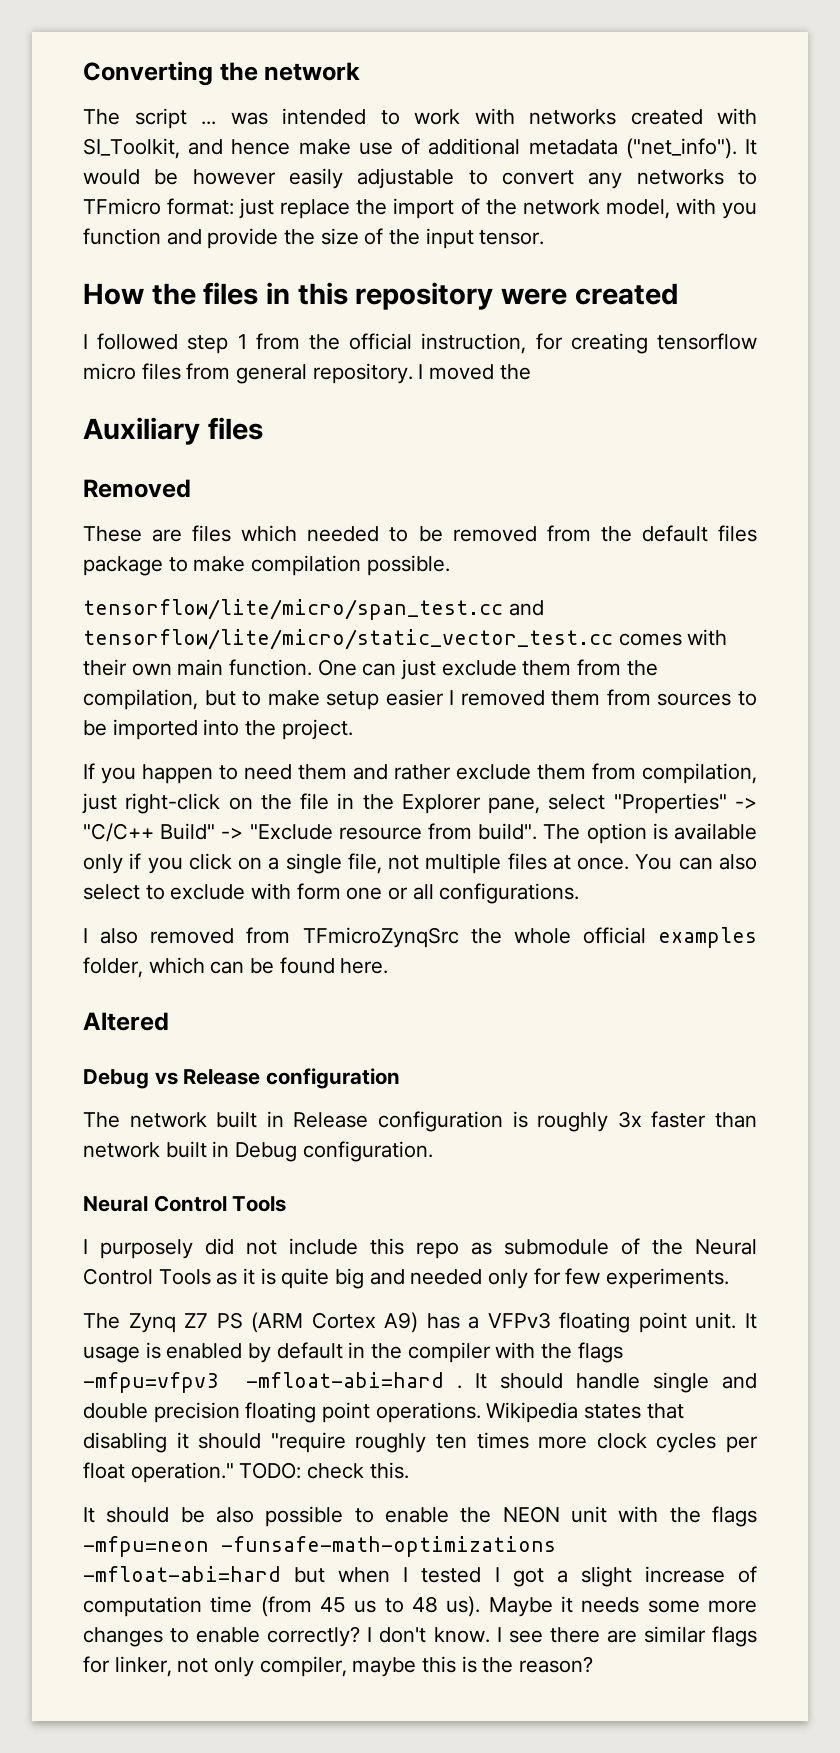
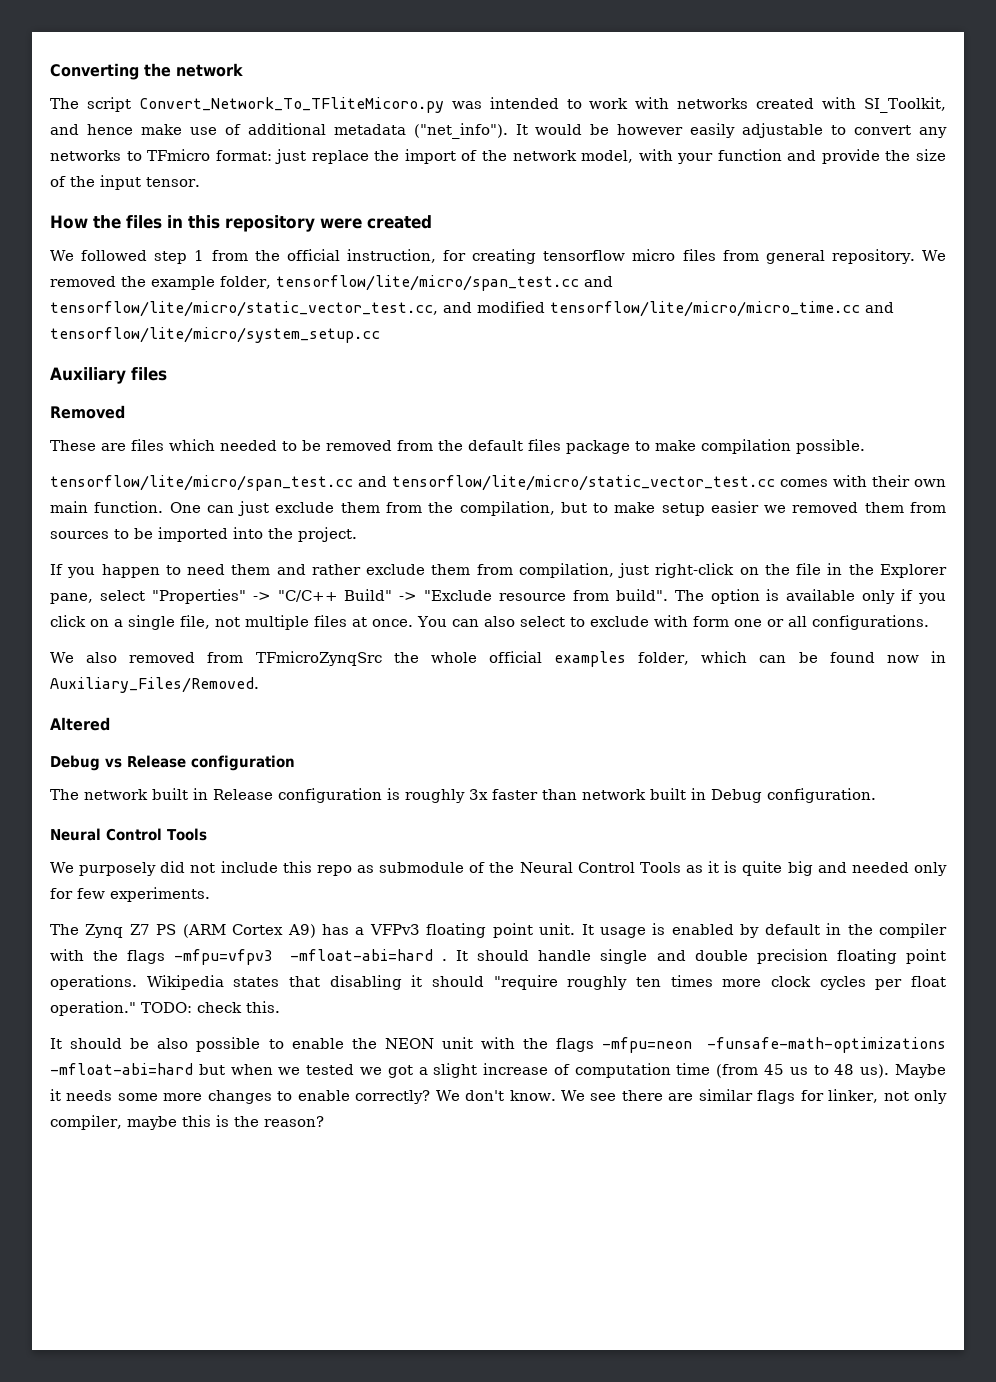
- The script ... was intended to work with networks created with SI_Toolkit, and hence make use of additional metadata ("net_info").
+ The script Convert_Network_To_TFliteMicoro.py was intended to work with networks created with SI_Toolkit, and hence make use of additional metadata ("net_info").
- It would be however easily adjustable to convert any networks to TFmicro format: just replace the import of the network model, with you function and provide the size of the input tensor.
+ It would be however easily adjustable to convert any networks to TFmicro format: just replace the import of the network model, with your function and provide the size of the input tensor.
- I followed step 1 from the official instruction, for creating tensorflow micro files from general repository.
+ We followed step 1 from the official instruction, for creating tensorflow micro files from general repository.
- I moved the
+ We removed the example folder, tensorflow/lite/micro/span_test.cc and tensorflow/lite/micro/static_vector_test.cc, and modified tensorflow/lite/micro/micro_time.cc and tensorflow/lite/micro/system_setup.cc
- One can just exclude them from the compilation, but to make setup easier I removed them from sources to be imported into the project.
+ One can just exclude them from the compilation, but to make setup easier we removed them from sources to be imported into the project.
- I also removed from TFmicroZynqSrc the whole official examples folder, which can be found here.
+ We also removed from TFmicroZynqSrc the whole official examples folder, which can be found now in Auxiliary_Files/Removed.
- I purposely did not include this repo as submodule of the Neural Control Tools as it is quite big and needed only for few experiments.
+ We purposely did not include this repo as submodule of the Neural Control Tools as it is quite big and needed only for few experiments.
- It should be also possible to enable the NEON unit with the flags -mfpu=neon -funsafe-math-optimizations -mfloat-abi=hard but when I tested I got a slight increase of computation time (from 45 us to 48 us).
+ It should be also possible to enable the NEON unit with the flags -mfpu=neon -funsafe-math-optimizations -mfloat-abi=hard but when we tested we got a slight increase of computation time (from 45 us to 48 us).
- I don't know.
+ We don't know.
- I see there are similar flags for linker, not only compiler, maybe this is the reason?
+ We see there are similar flags for linker, not only compiler, maybe this is the reason?

